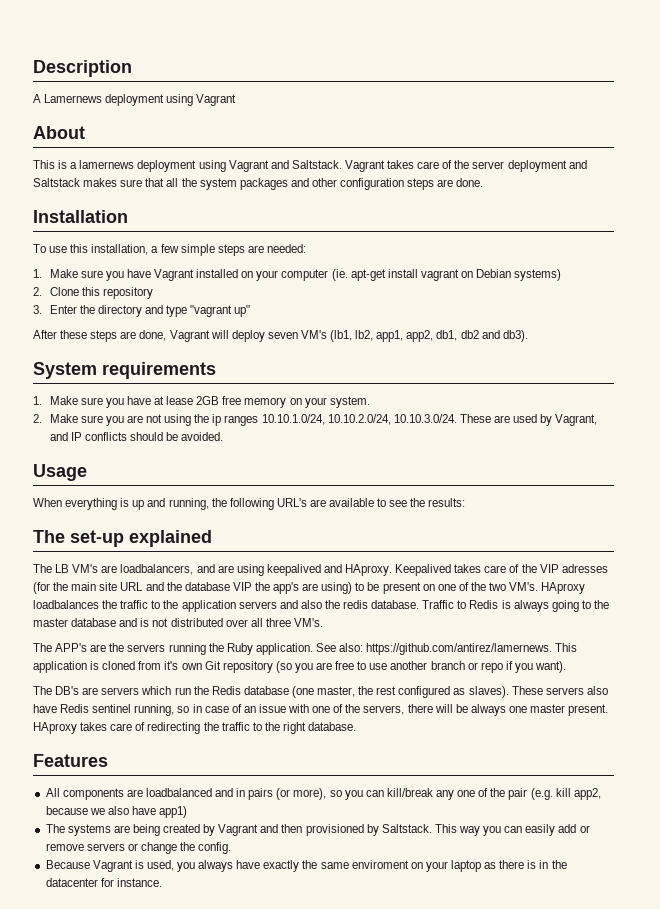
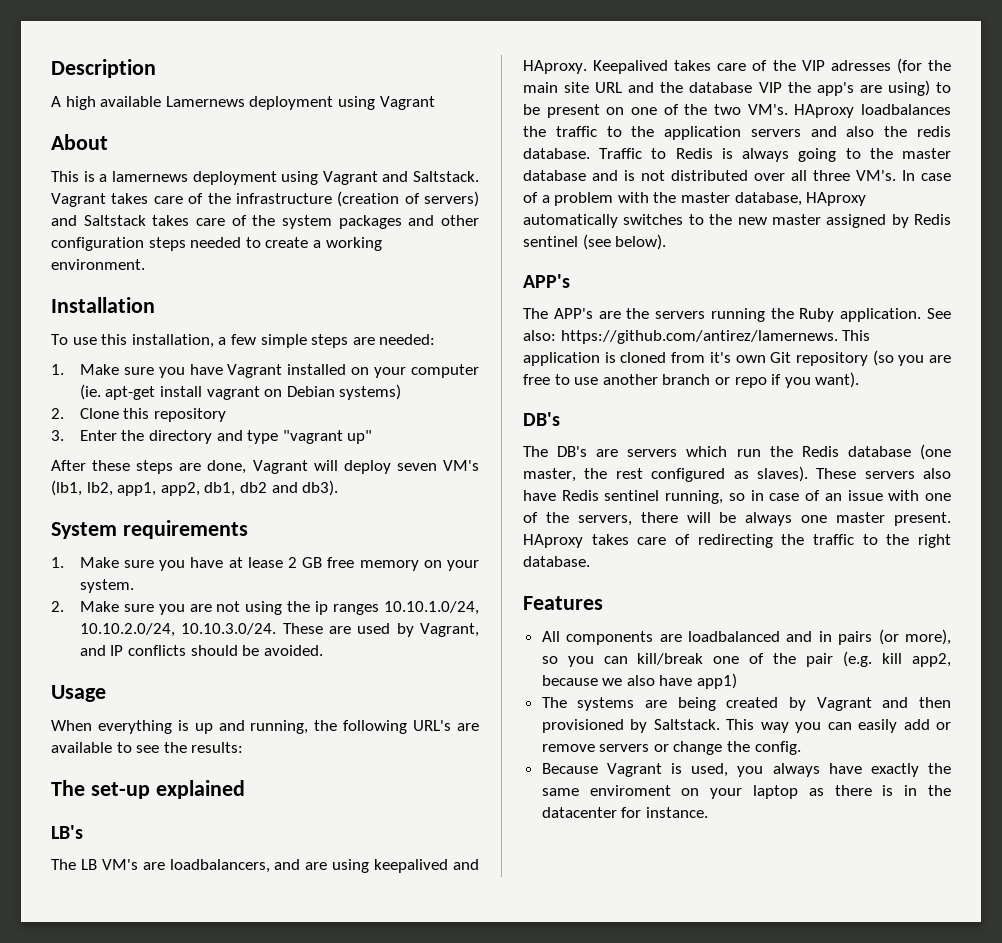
- A Lamernews deployment using Vagrant
+ A high available Lamernews deployment using Vagrant
- Vagrant takes care of the server deployment and Saltstack makes sure that all the system packages and other configuration steps are done.
+ Vagrant takes care of the infrastructure (creation of servers) and Saltstack takes care of the system packages and other configuration steps needed to create a working environment.
- 1. Make sure you have at lease 2GB free memory on your system.
+ 1. Make sure you have at lease 2 GB free memory on your system.
+ LB's
+ In case of a problem with the master database, HAproxy automatically switches to the new master assigned by Redis sentinel (see below).
+ APP's
  See also: https://github.com/antirez/lamernews. This application is cloned from it's own Git repository (so you are free to use another branch or repo if you want).
+ DB's
- All components are loadbalanced and in pairs (or more), so you can kill/break any one of the pair (e.g. kill app2, because we also have app1)
+ All components are loadbalanced and in pairs (or more), so you can kill/break one of the pair (e.g. kill app2, because we also have app1)

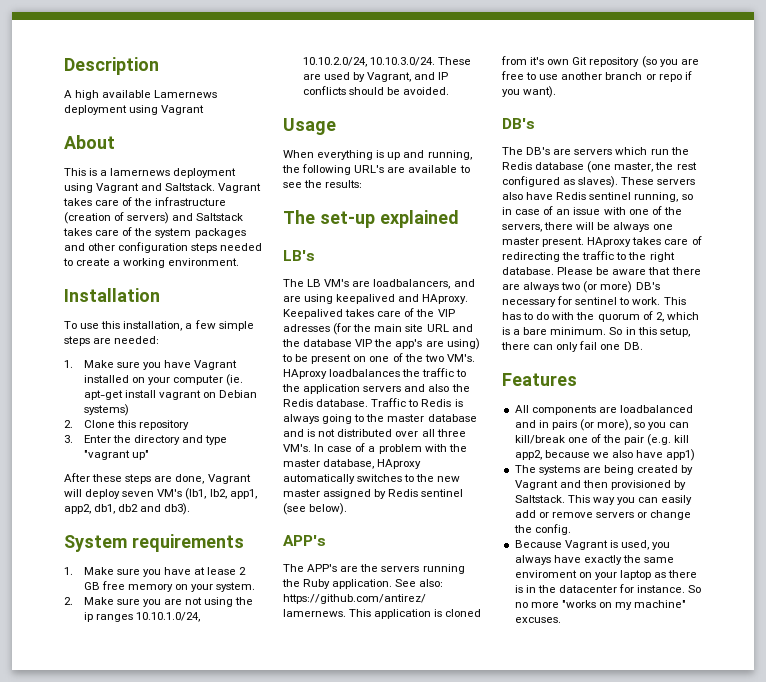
- HAproxy loadbalances the traffic to the application servers and also the redis database.
+ HAproxy loadbalances the traffic to the application servers and also the Redis database.
+ Please be aware that there are always two (or more) DB's necessary for sentinel to work. This has to do with the quorum of 2, which is a bare minimum. So in this setup, there can only fail one DB.
+ So no more "works on my machine" excuses.

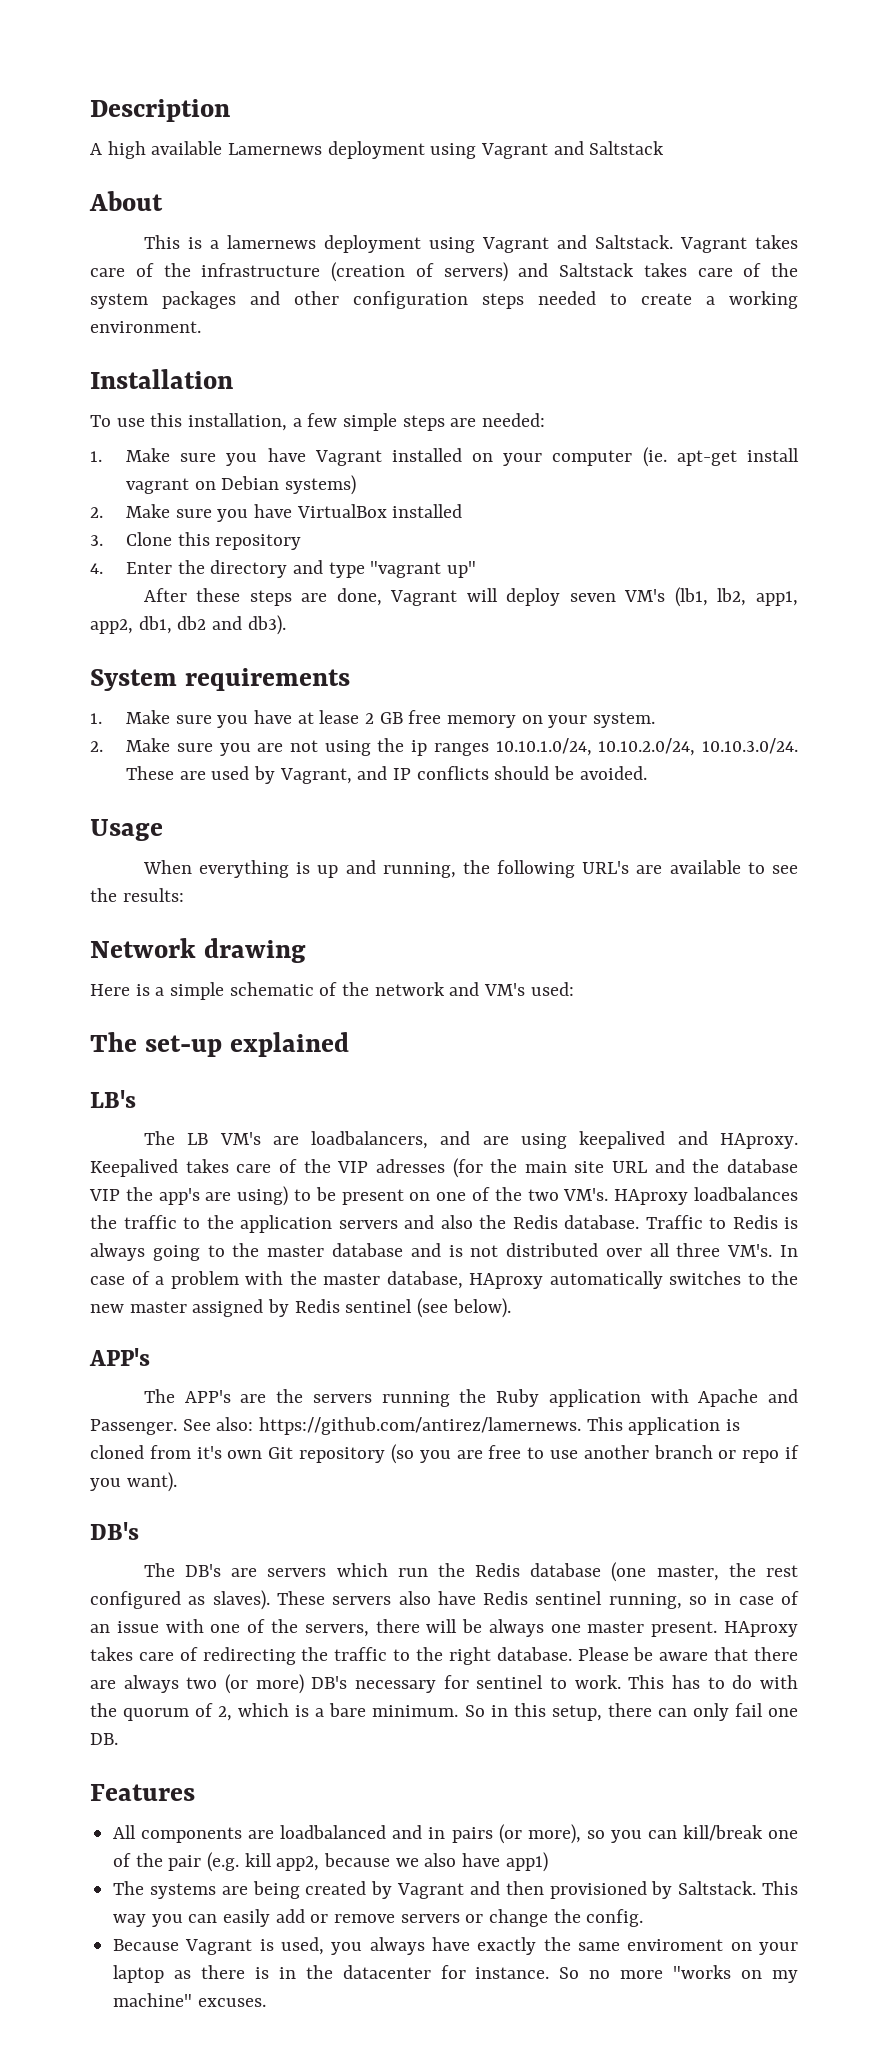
- A high available Lamernews deployment using Vagrant
+ A high available Lamernews deployment using Vagrant and Saltstack
- 2. Clone this repository
+ 2. Make sure you have VirtualBox installed
+ 3. Clone this repository
- 3. Enter the directory and type "vagrant up"
+ 4. Enter the directory and type "vagrant up"
+ Network drawing
+ Here is a simple schematic of the network and VM's used:
- The APP's are the servers running the Ruby application.
+ The APP's are the servers running the Ruby application with Apache and Passenger.

